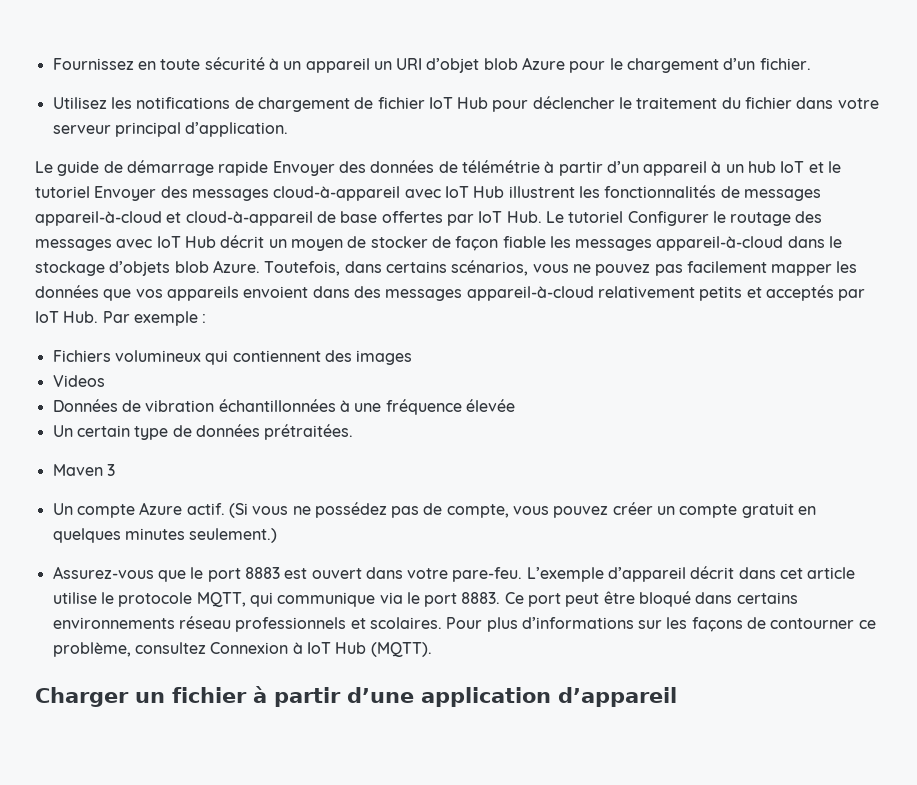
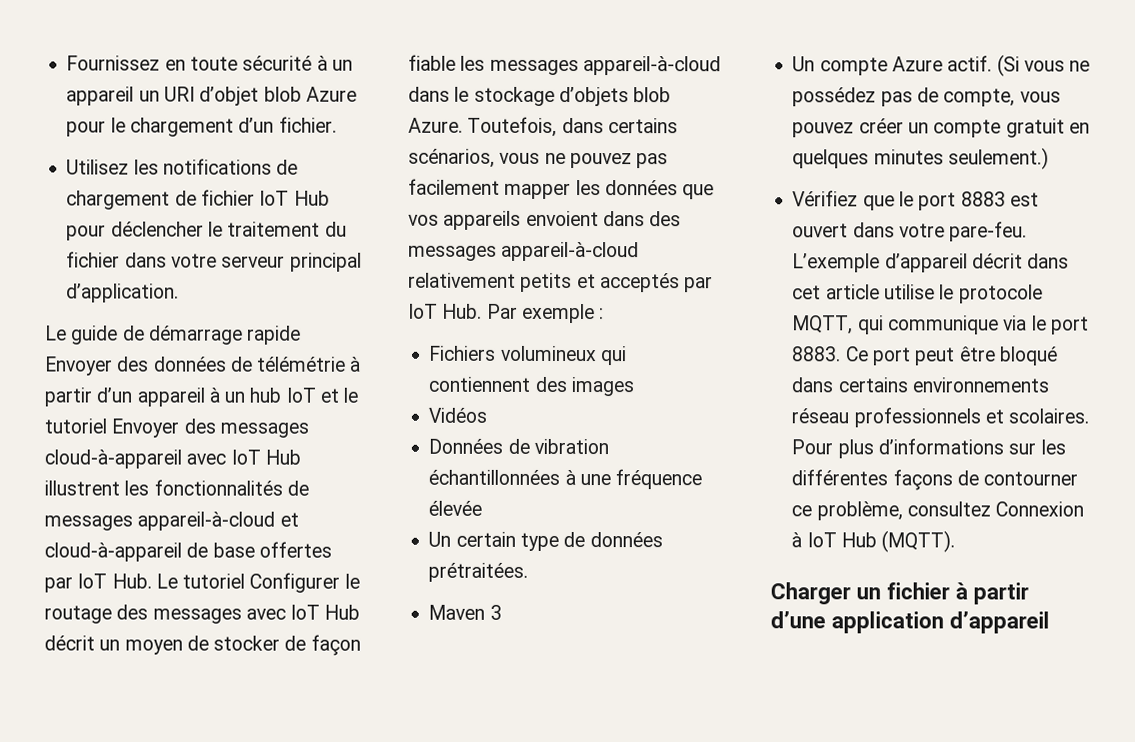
- Videos
+ Vidéos
- Assurez-vous que le port 8883 est ouvert dans votre pare-feu.
+ Vérifiez que le port 8883 est ouvert dans votre pare-feu.
- Pour plus d’informations sur les façons de contourner ce problème, consultez Connexion à IoT Hub (MQTT).
+ Pour plus d’informations sur les différentes façons de contourner ce problème, consultez Connexion à IoT Hub (MQTT).

